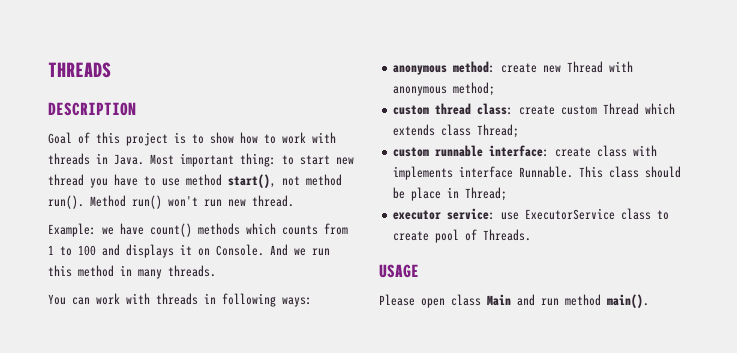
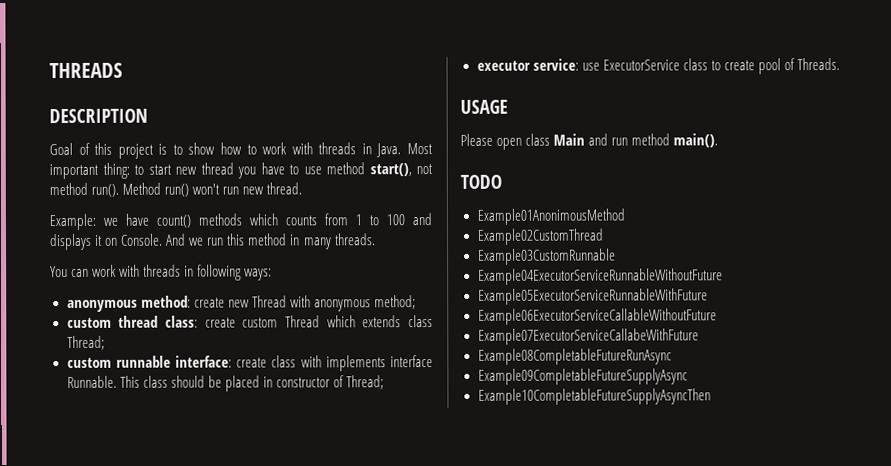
- This class should be place in Thread;
+ This class should be placed in constructor of Thread;
+ TODO
+ Example01AnonimousMethod
+ Example02CustomThread
+ Example03CustomRunnable
+ Example04ExecutorServiceRunnableWithoutFuture
+ Example05ExecutorServiceRunnableWithFuture
+ Example06ExecutorServiceCallableWithoutFuture
+ Example07ExecutorServiceCallabeWithFuture
+ Example08CompletableFutureRunAsync
+ Example09CompletableFutureSupplyAsync
+ Example10CompletableFutureSupplyAsyncThen

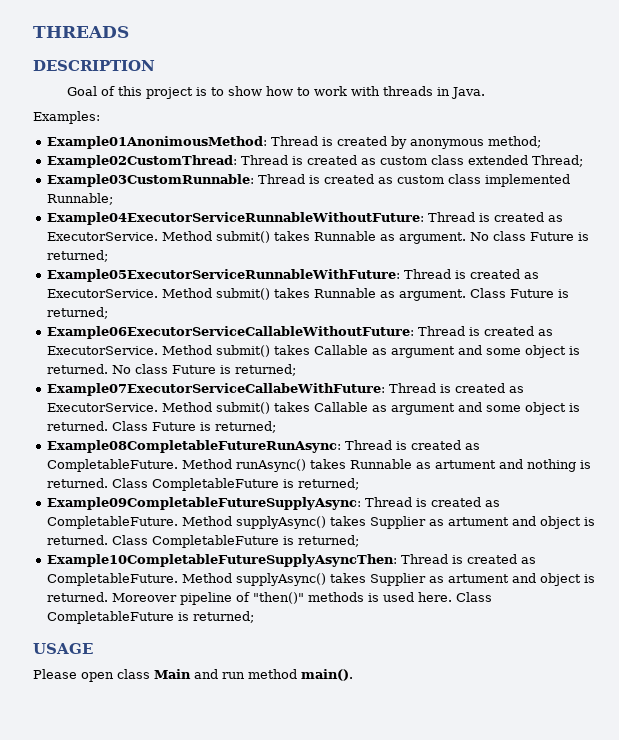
- Goal of this project is to show how to work with threads in Java. Most important thing: to start new thread you have to use method start(), not method run(). Method run() won't run new thread.
- Example: we have count() methods which counts from 1 to 100 and displays it on Console. And we run this method in many threads.
- You can work with threads in following ways:
- anonymous method: create new Thread with anonymous method;
- custom thread class: create custom Thread which extends class Thread;
- custom runnable interface: create class with implements interface Runnable. This class should be placed in constructor of Thread;
- executor service: use ExecutorService class to create pool of Threads.
+ Goal of this project is to show how to work with threads in Java.
+ Examples:
+ Example01AnonimousMethod: Thread is created by anonymous method;
+ Example02CustomThread: Thread is created as custom class extended Thread;
+ Example03CustomRunnable: Thread is created as custom class implemented Runnable;
+ Example04ExecutorServiceRunnableWithoutFuture: Thread is created as ExecutorService. Method submit() takes Runnable as argument. No class Future is returned;
+ Example05ExecutorServiceRunnableWithFuture: Thread is created as ExecutorService. Method submit() takes Runnable as argument. Class Future is returned;
+ Example06ExecutorServiceCallableWithoutFuture: Thread is created as ExecutorService. Method submit() takes Callable as argument and some object is returned. No class Future is returned;
+ Example07ExecutorServiceCallabeWithFuture: Thread is created as ExecutorService. Method submit() takes Callable as argument and some object is returned. Class Future is returned;
+ Example08CompletableFutureRunAsync: Thread is created as CompletableFuture. Method runAsync() takes Runnable as artument and nothing is returned. Class CompletableFuture is returned;
+ Example09CompletableFutureSupplyAsync: Thread is created as CompletableFuture. Method supplyAsync() takes Supplier as artument and object is returned. Class CompletableFuture is returned;
+ Example10CompletableFutureSupplyAsyncThen: Thread is created as CompletableFuture. Method supplyAsync() takes Supplier as artument and object is returned. Moreover pipeline of "then()" methods is used here. Class CompletableFuture is returned;
- TODO
- Example01AnonimousMethod
- Example02CustomThread
- Example03CustomRunnable
- Example04ExecutorServiceRunnableWithoutFuture
- Example05ExecutorServiceRunnableWithFuture
- Example06ExecutorServiceCallableWithoutFuture
- Example07ExecutorServiceCallabeWithFuture
- Example08CompletableFutureRunAsync
- Example09CompletableFutureSupplyAsync
- Example10CompletableFutureSupplyAsyncThen

